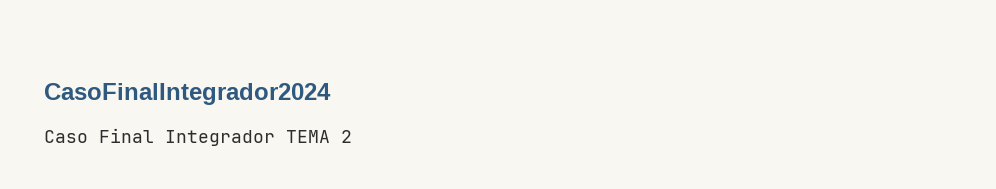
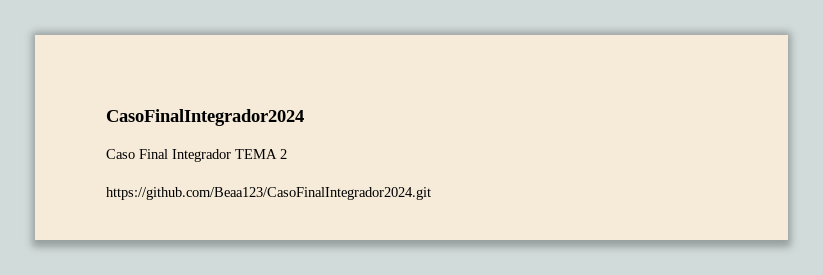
+ https://github.com/Beaa123/CasoFinalIntegrador2024.git

